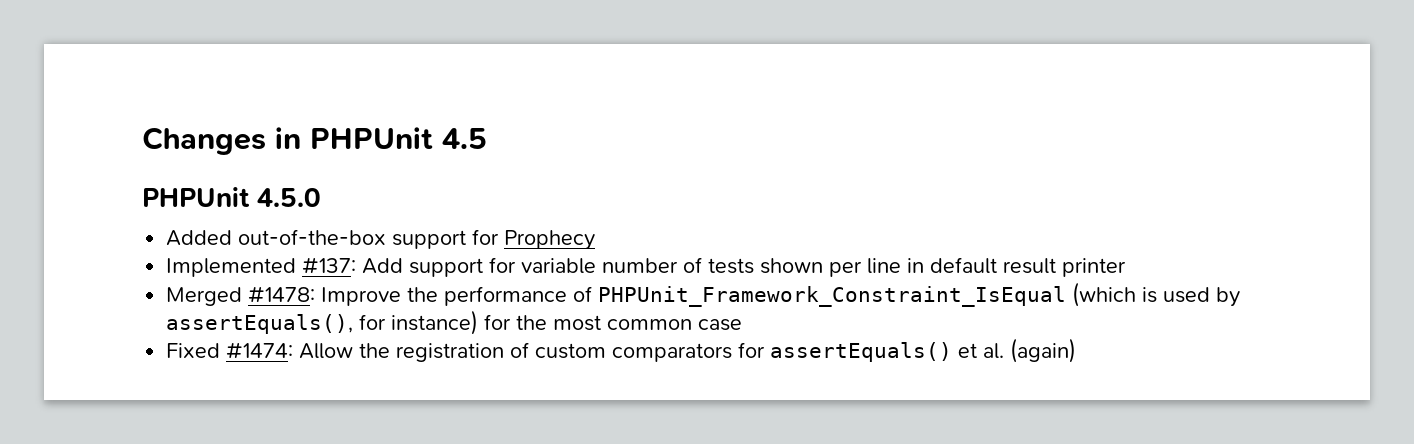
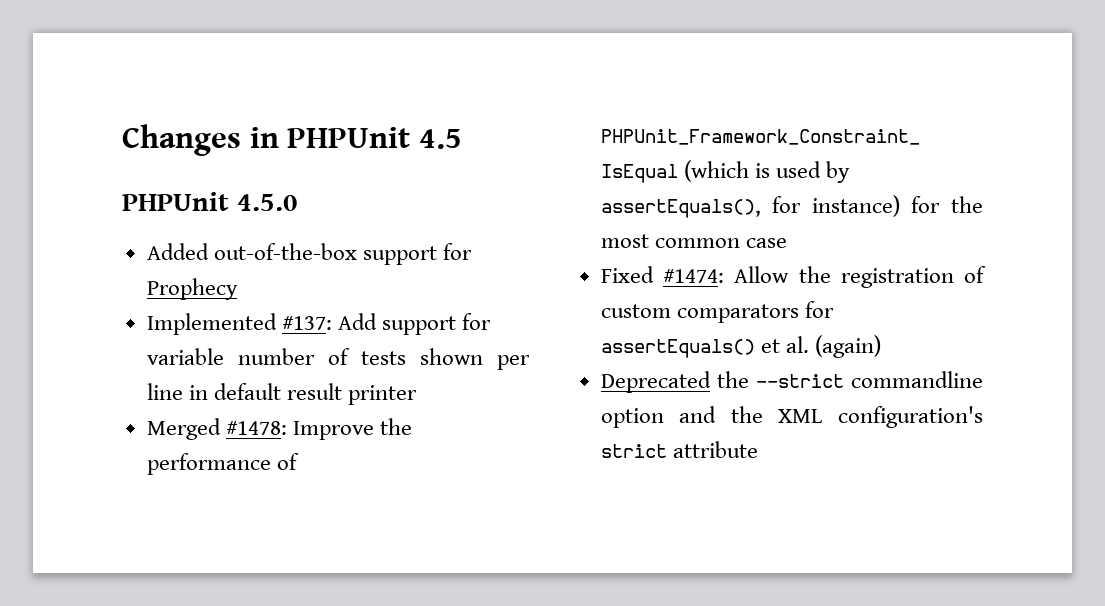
+ Deprecated the --strict commandline option and the XML configuration's strict attribute

